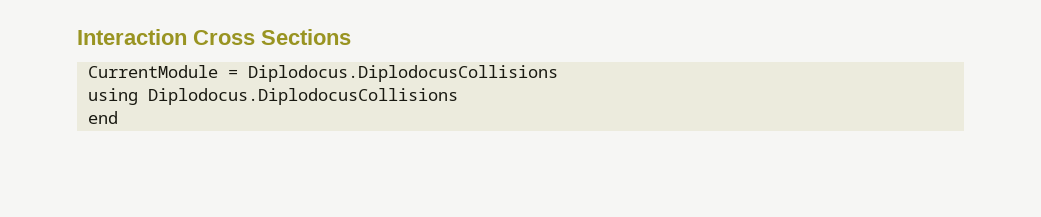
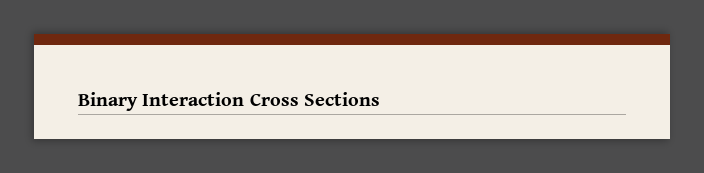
- Interaction Cross Sections
+ Binary Interaction Cross Sections
- CurrentModule = Diplodocus.DiplodocusCollisions
- using Diplodocus.DiplodocusCollisions
- end

